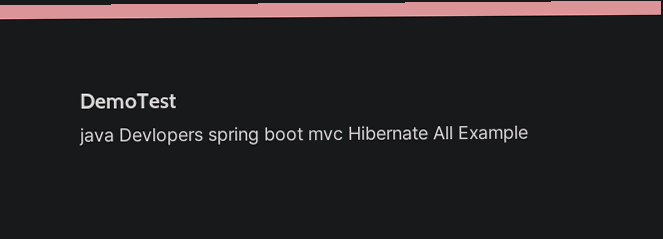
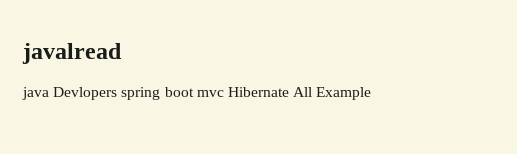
- DemoTest
+ javalread

